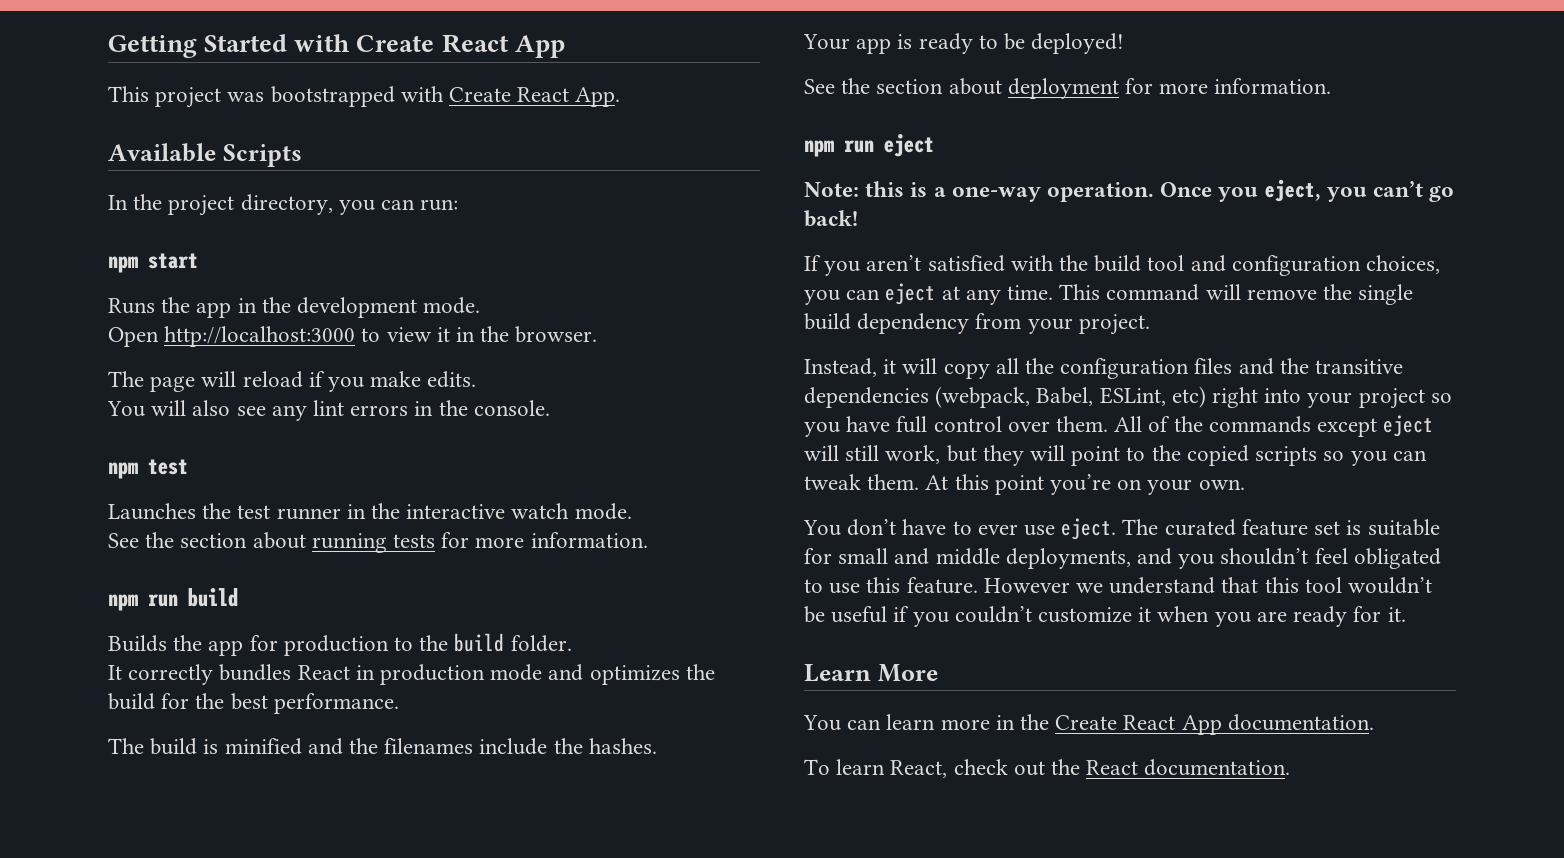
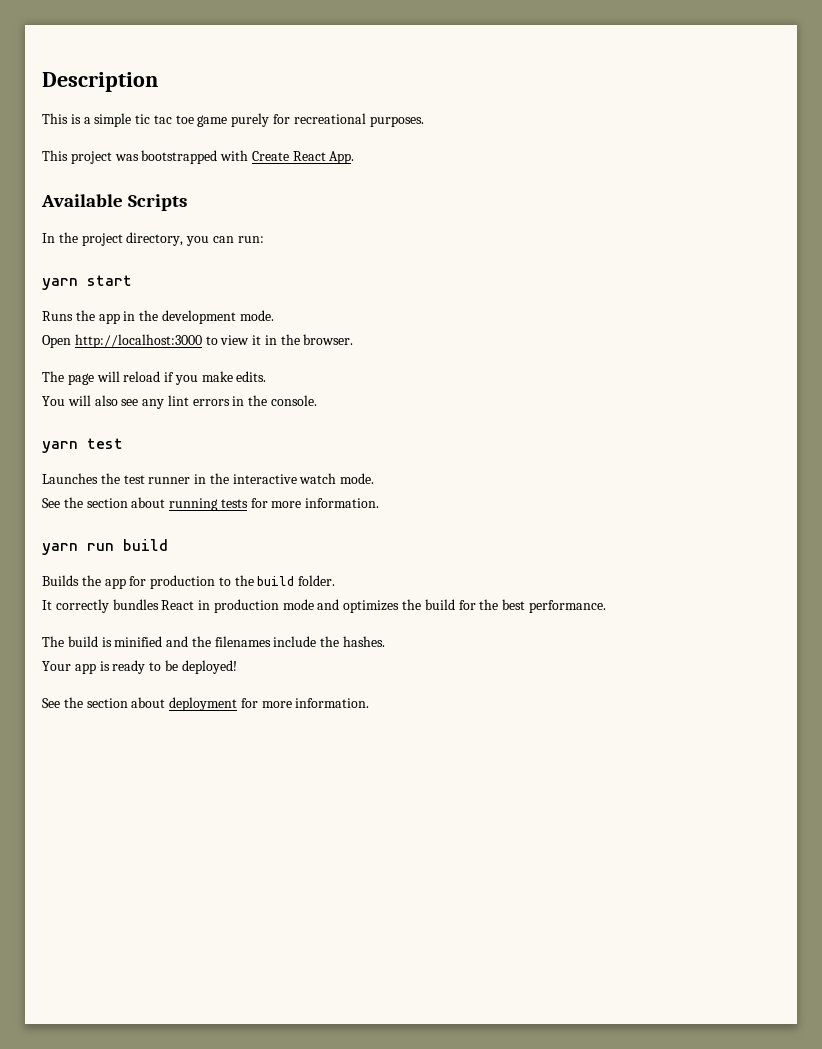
- Getting Started with Create React App
+ Description
+ This is a simple tic tac toe game purely for recreational purposes.
- npm start
+ yarn start
- npm test
+ yarn test
- npm run build
+ yarn run build
- npm run eject
- Note: this is a one-way operation. Once you eject, you can’t go back!
- If you aren’t satisfied with the build tool and configuration choices, you can eject at any time. This command will remove the single build dependency from your project.
- Instead, it will copy all the configuration files and the transitive dependencies (webpack, Babel, ESLint, etc) right into your project so you have full control over them. All of the commands except eject will still work, but they will point to the copied scripts so you can tweak them. At this point you’re on your own.
- You don’t have to ever use eject. The curated feature set is suitable for small and middle deployments, and you shouldn’t feel obligated to use this feature. However we understand that this tool wouldn’t be useful if you couldn’t customize it when you are ready for it.
- Learn More
- You can learn more in the Create React App documentation.
- To learn React, check out the React documentation.

